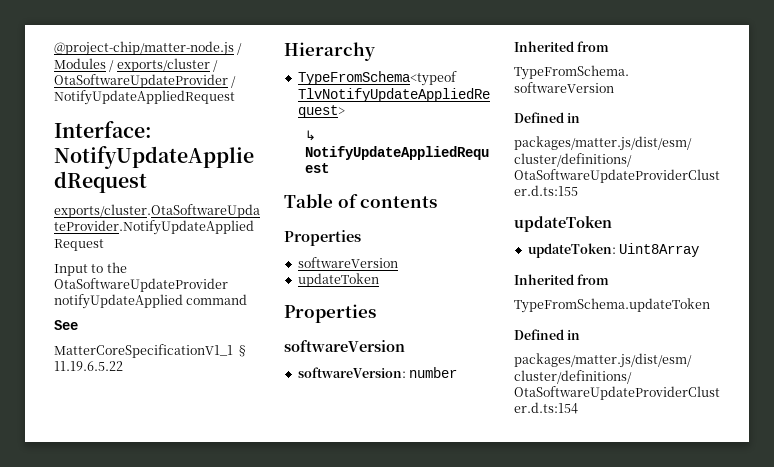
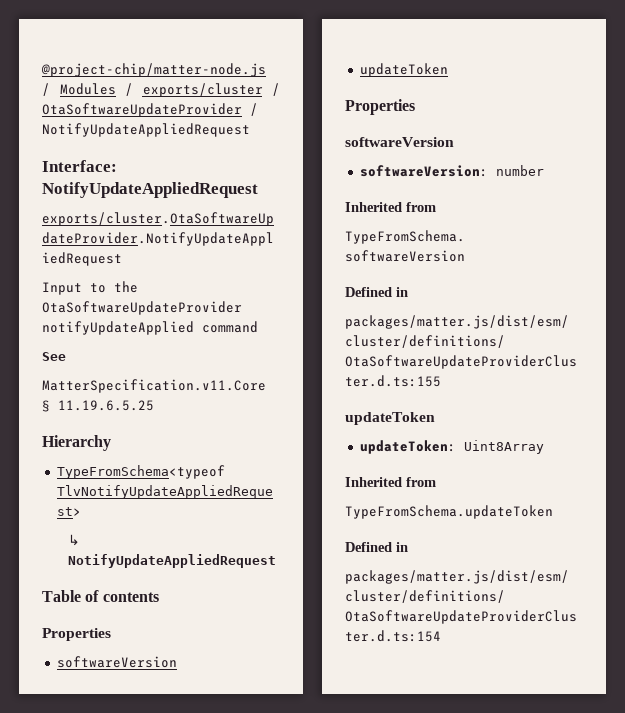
- MatterCoreSpecificationV1_1 § 11.19.6.5.22
+ MatterSpecification.v11.Core § 11.19.6.5.25

